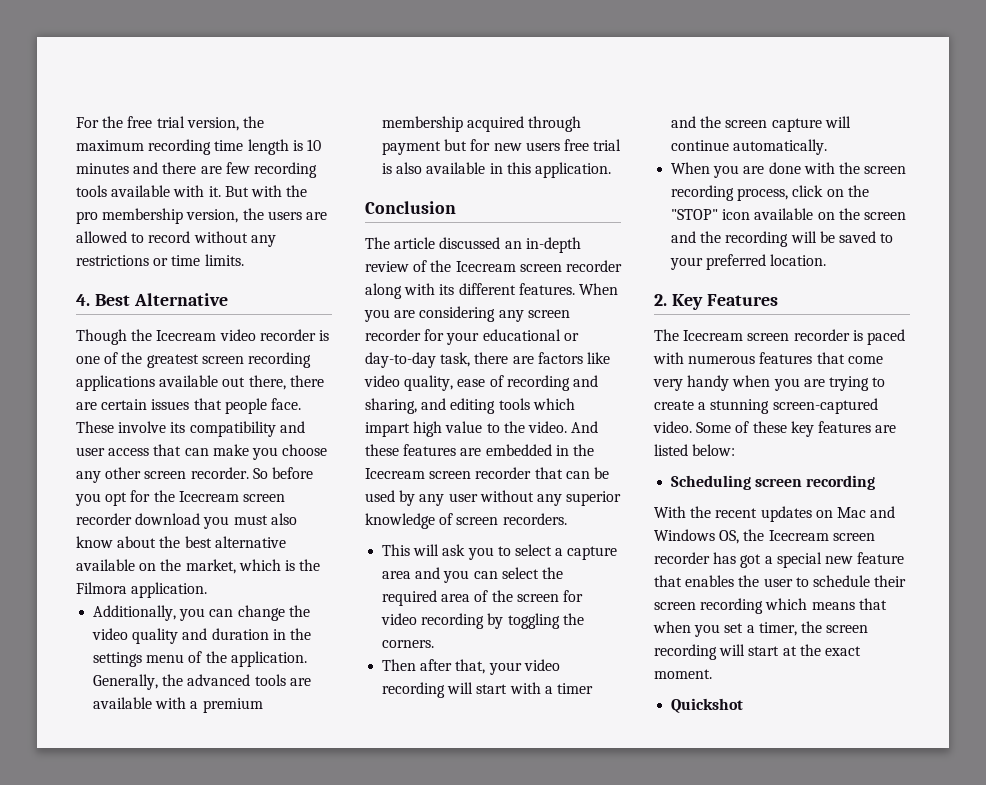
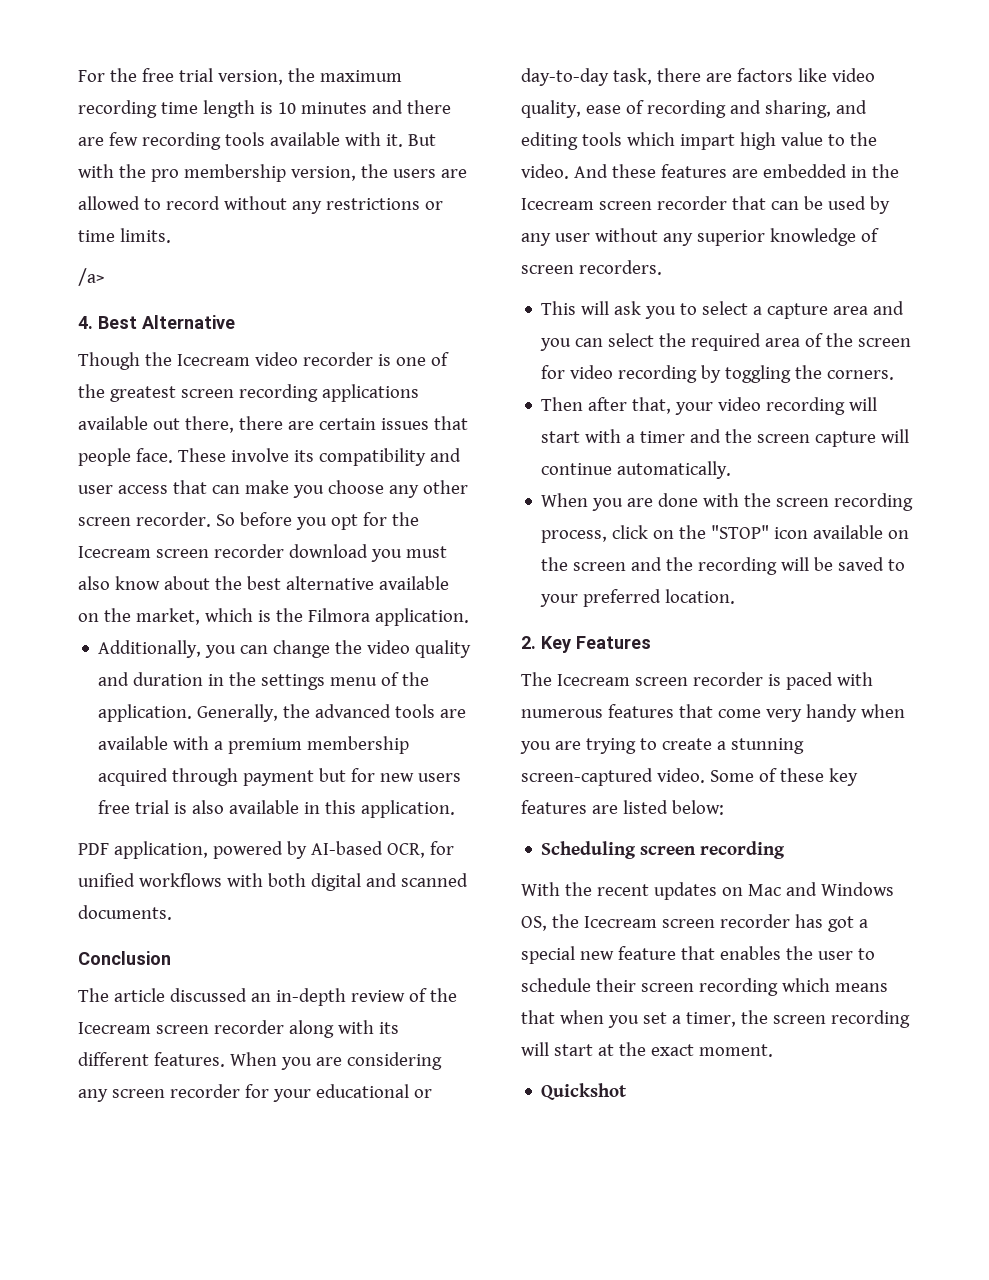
+ /a>
+ PDF application, powered by AI-based OCR, for unified workflows with both digital and scanned documents.

